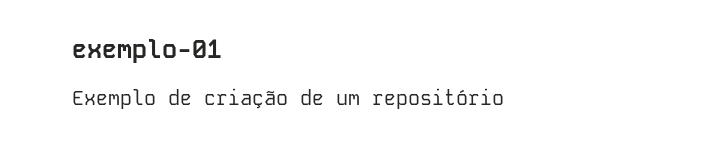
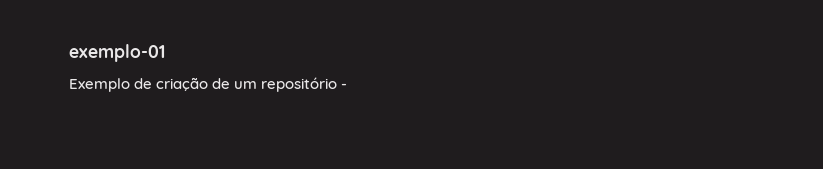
- Exemplo de criação de um repositório
+ Exemplo de criação de um repositório -

